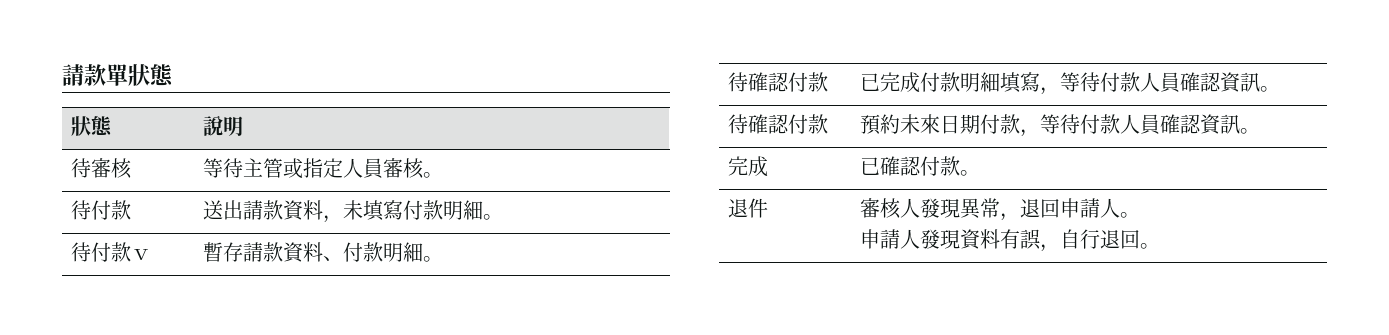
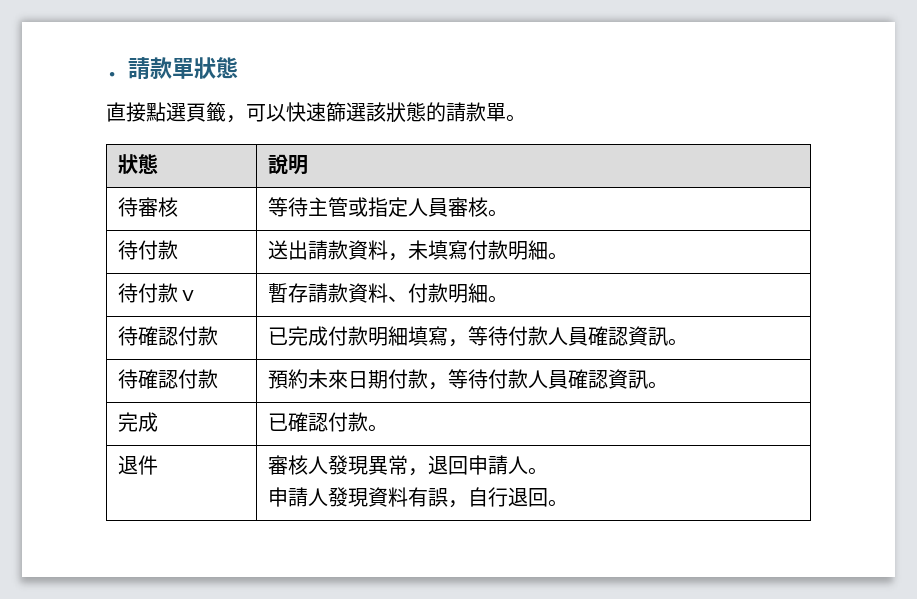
- 請款單狀態
+ ．請款單狀態
+ 直接點選頁籤，可以快速篩選該狀態的請款單。

